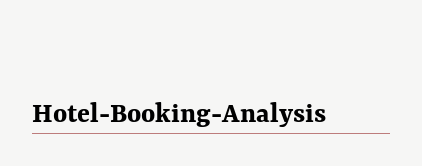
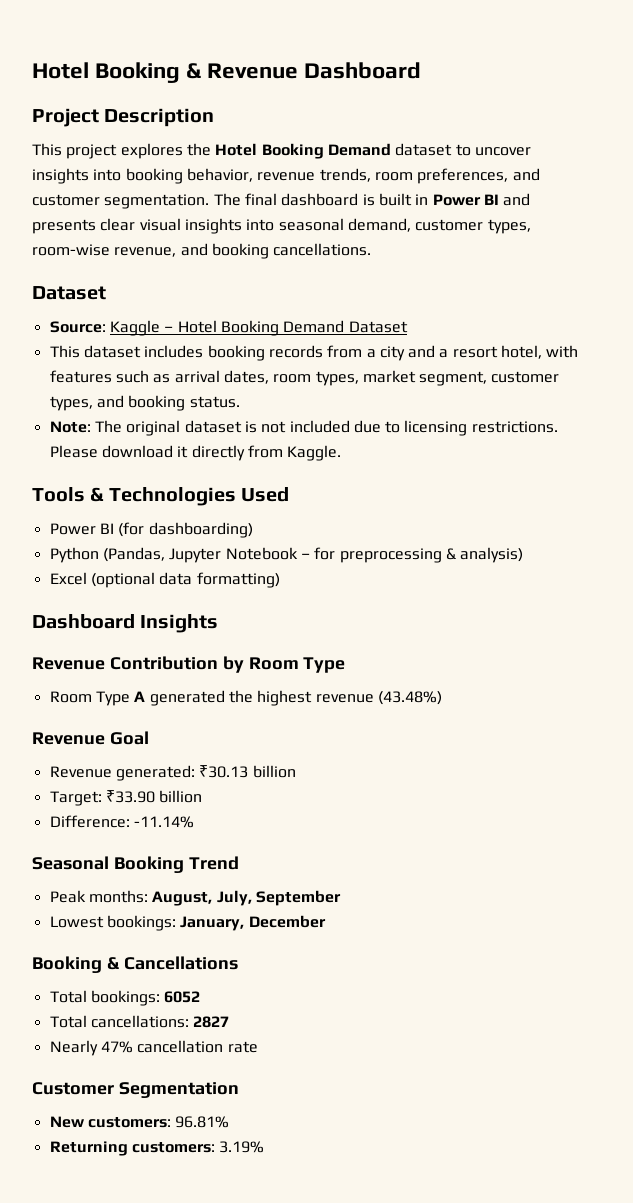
- Hotel-Booking-Analysis
+ Hotel Booking & Revenue Dashboard
+ Project Description
+ This project explores the Hotel Booking Demand dataset to uncover insights into booking behavior, revenue trends, room preferences, and customer segmentation. The final dashboard is built in Power BI and presents clear visual insights into seasonal demand, customer types, room-wise revenue, and booking cancellations.
+ Dataset
+ Source: Kaggle – Hotel Booking Demand Dataset
+ This dataset includes booking records from a city and a resort hotel, with features such as arrival dates, room types, market segment, customer types, and booking status.
+ Note: The original dataset is not included due to licensing restrictions. Please download it directly from Kaggle.
+ Tools & Technologies Used
+ Power BI (for dashboarding)
+ Python (Pandas, Jupyter Notebook – for preprocessing & analysis)
+ Excel (optional data formatting)
+ Dashboard Insights
+ Revenue Contribution by Room Type
+ Room Type A generated the highest revenue (43.48%)
+ Revenue Goal
+ Revenue generated: ₹30.13 billion
+ Target: ₹33.90 billion
+ Difference: -11.14%
+ Seasonal Booking Trend
+ Peak months: August, July, September
+ Lowest bookings: January, December
+ Booking & Cancellations
+ Total bookings: 6052
+ Total cancellations: 2827
+ Nearly 47% cancellation rate
+ Customer Segmentation
+ New customers: 96.81%
+ Returning customers: 3.19%

